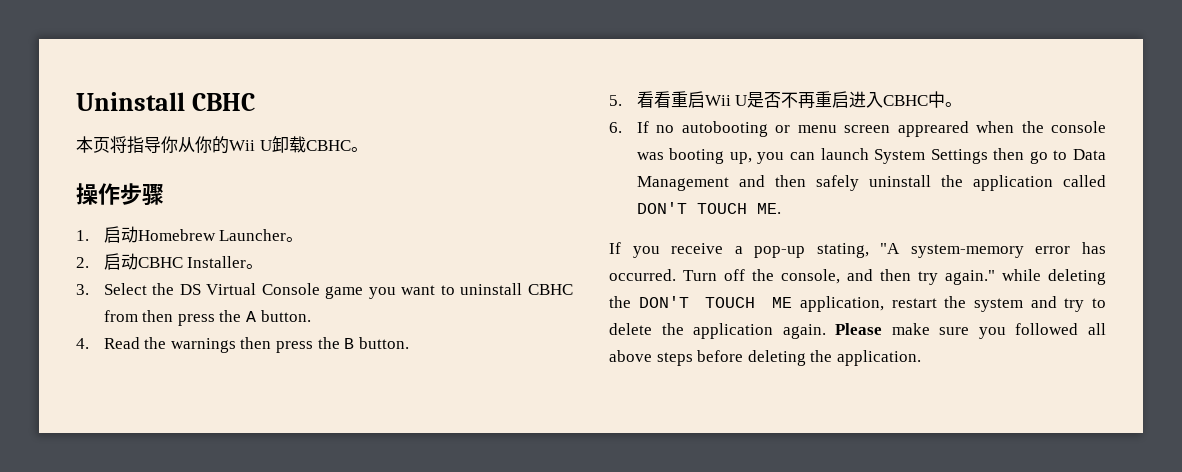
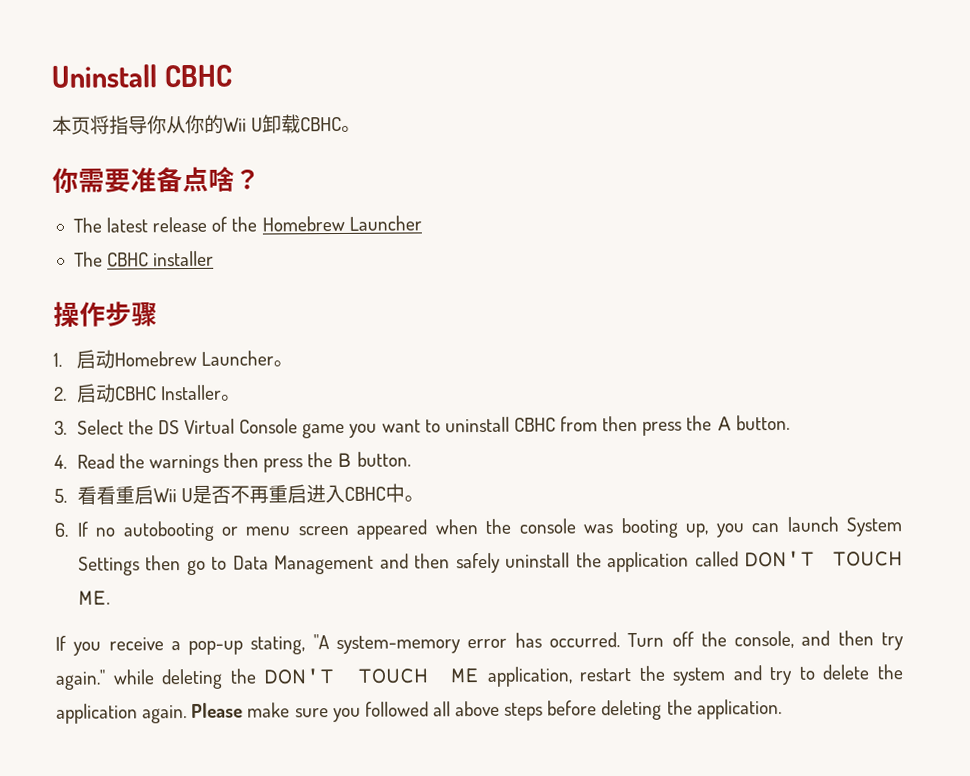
+ 你需要准备点啥？
+ The latest release of the Homebrew Launcher
+ The CBHC installer
- 6. If no autobooting or menu screen appreared when the console was booting up, you can launch System Settings then go to Data Management and then safely uninstall the application called DON'T TOUCH ME.
+ 6. If no autobooting or menu screen appeared when the console was booting up, you can launch System Settings then go to Data Management and then safely uninstall the application called DON'T TOUCH ME.

